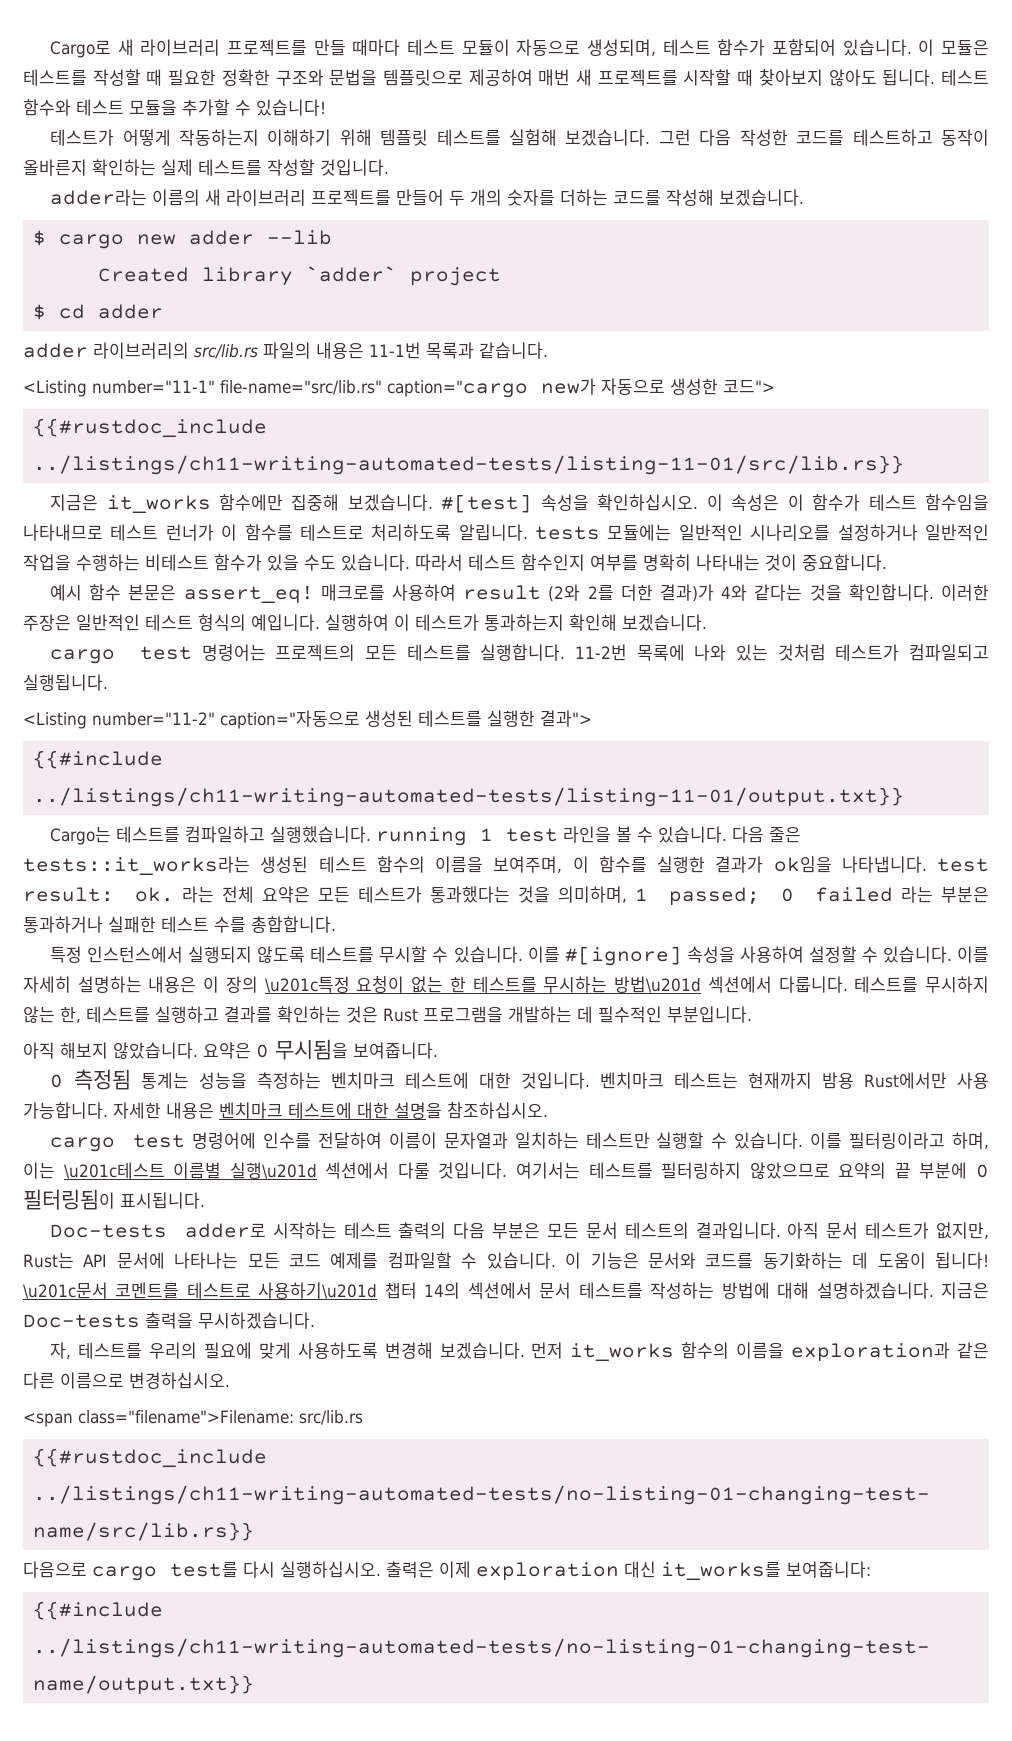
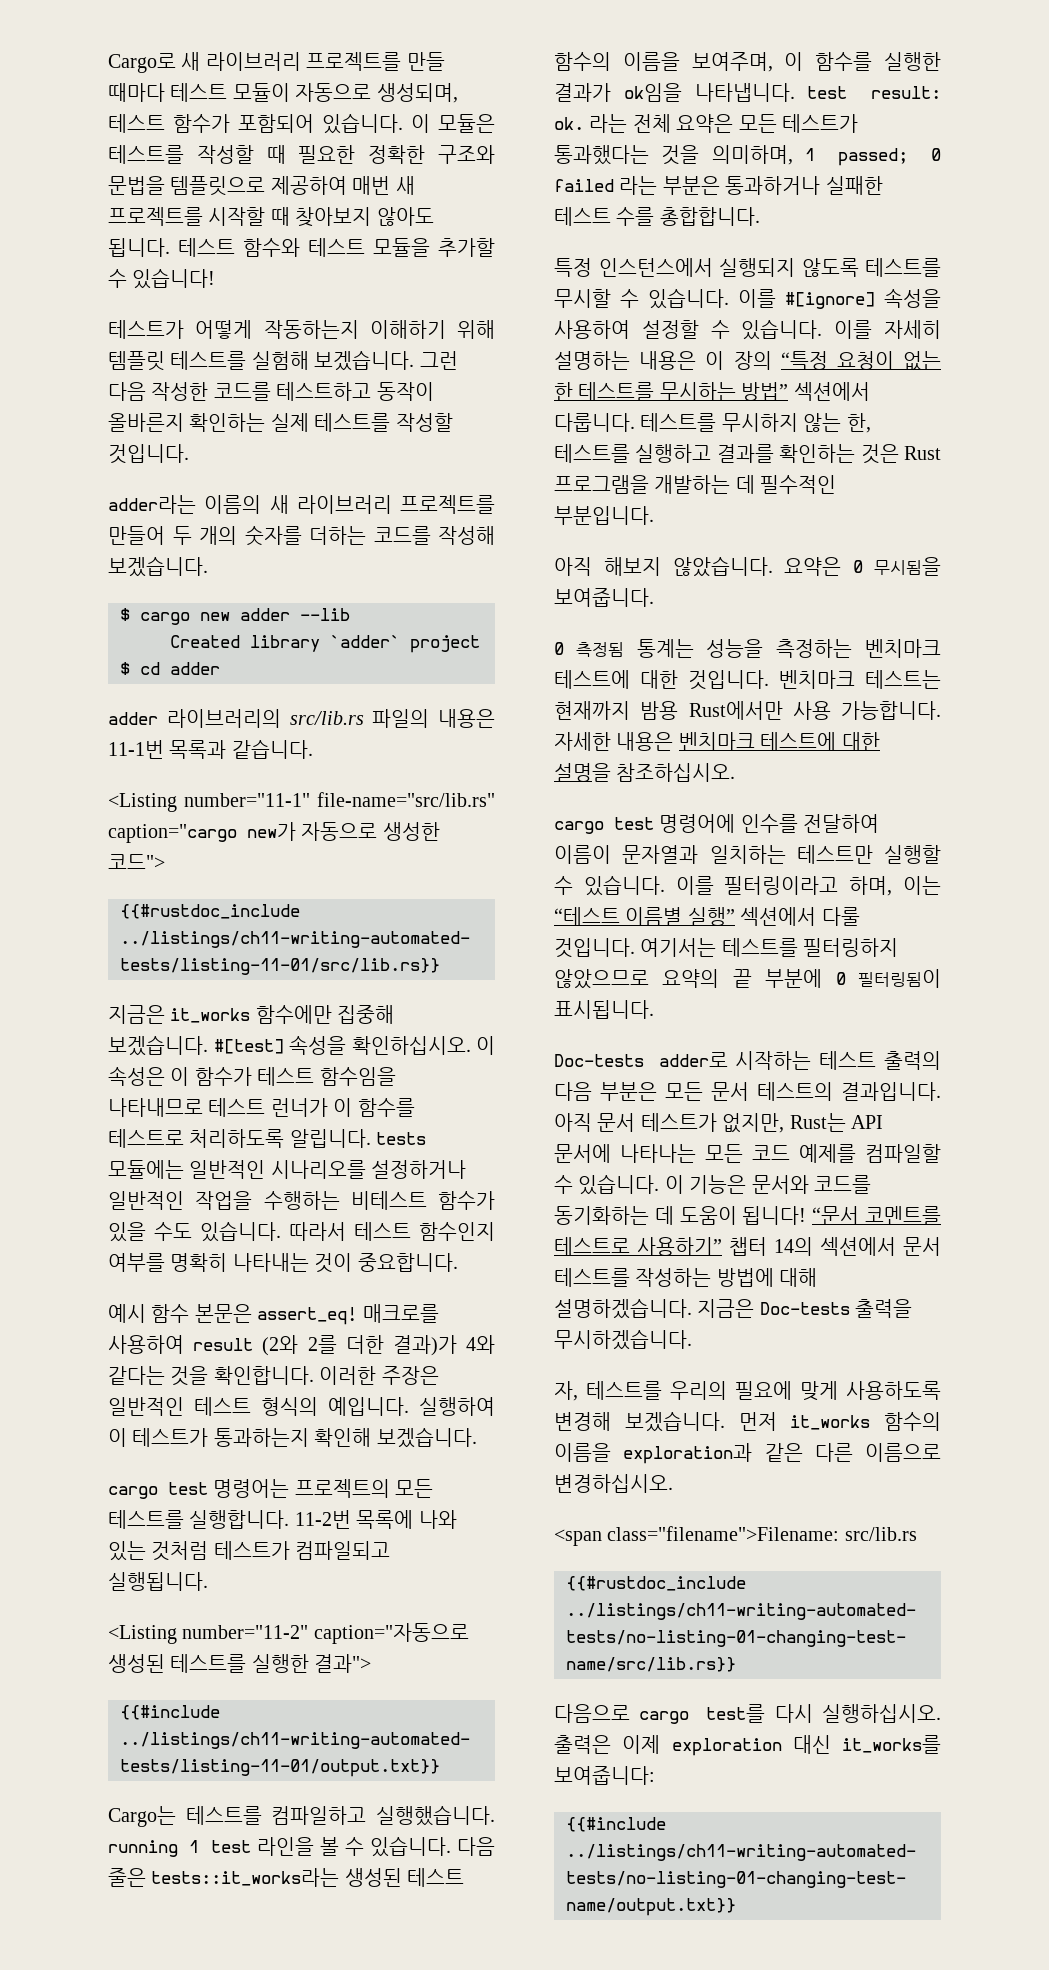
- 이를 자세히 설명하는 내용은 이 장의 \u201c특정 요청이 없는 한 테스트를 무시하는 방법\u201d 섹션에서 다룹니다.
+ 이를 자세히 설명하는 내용은 이 장의 “특정 요청이 없는 한 테스트를 무시하는 방법” 섹션에서 다룹니다.
- 이를 필터링이라고 하며, 이는 \u201c테스트 이름별 실행\u201d 섹션에서 다룰 것입니다.
+ 이를 필터링이라고 하며, 이는 “테스트 이름별 실행” 섹션에서 다룰 것입니다.
- \u201c문서 코멘트를 테스트로 사용하기\u201d 챕터 14의 섹션에서 문서 테스트를 작성하는 방법에 대해 설명하겠습니다.
+ “문서 코멘트를 테스트로 사용하기” 챕터 14의 섹션에서 문서 테스트를 작성하는 방법에 대해 설명하겠습니다.

